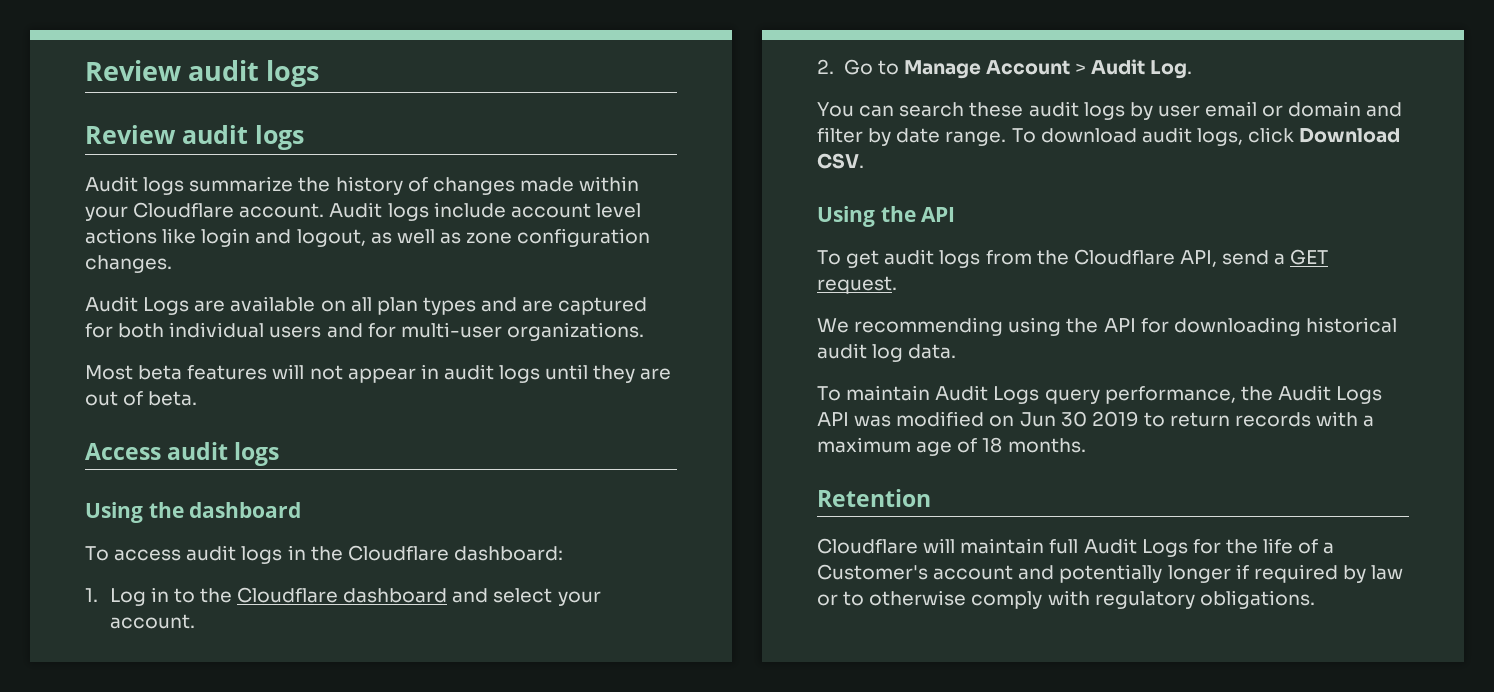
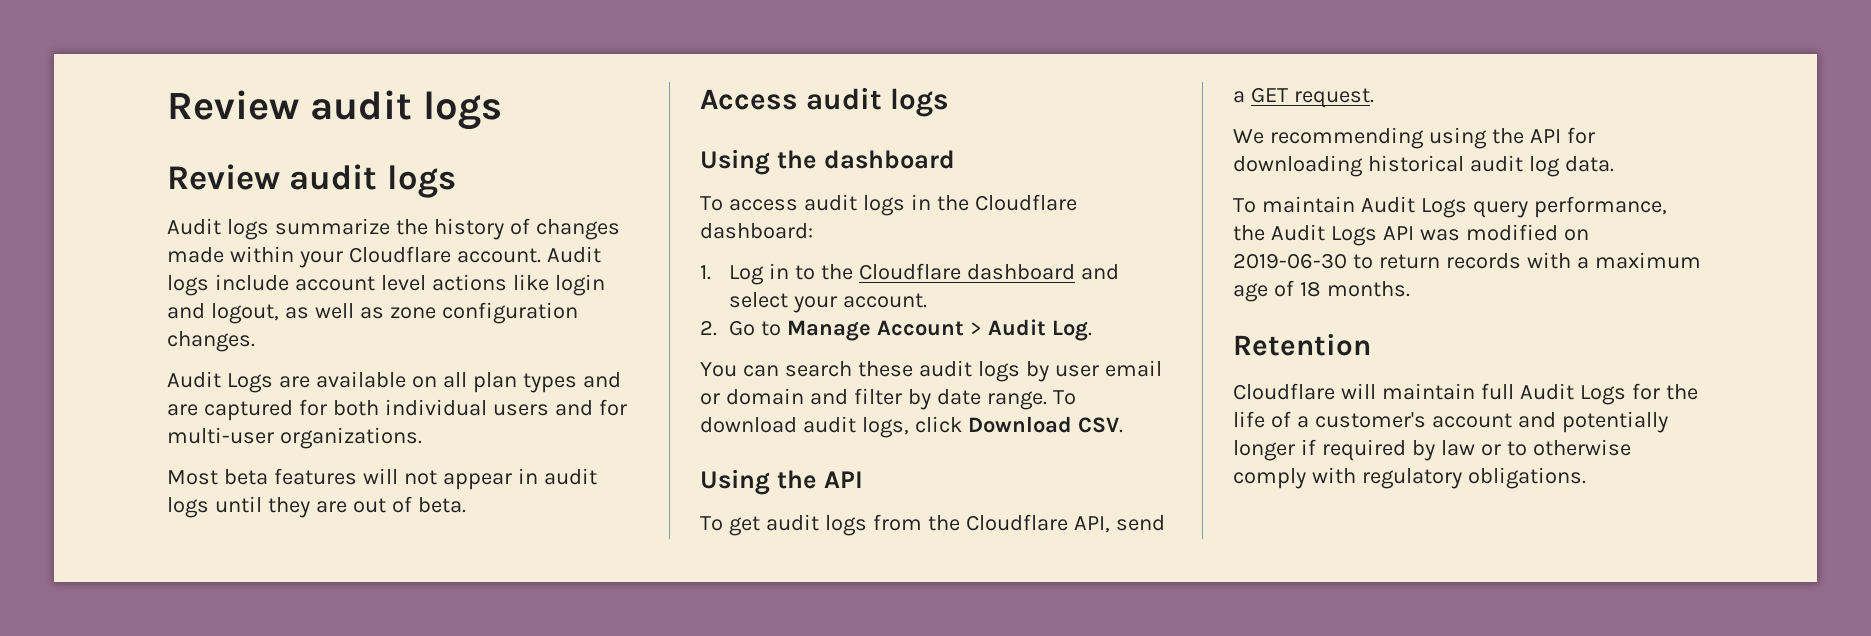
- To maintain Audit Logs query performance, the Audit Logs API was modified on Jun 30 2019 to return records with a maximum age of 18 months.
+ To maintain Audit Logs query performance, the Audit Logs API was modified on 2019-06-30 to return records with a maximum age of 18 months.
- Cloudflare will maintain full Audit Logs for the life of a Customer's account and potentially longer if required by law or to otherwise comply with regulatory obligations.
+ Cloudflare will maintain full Audit Logs for the life of a customer's account and potentially longer if required by law or to otherwise comply with regulatory obligations.

